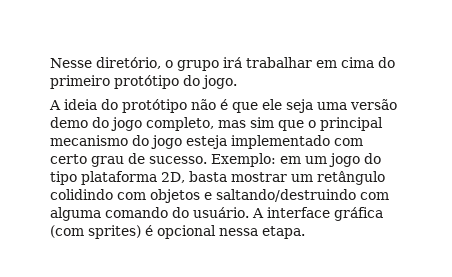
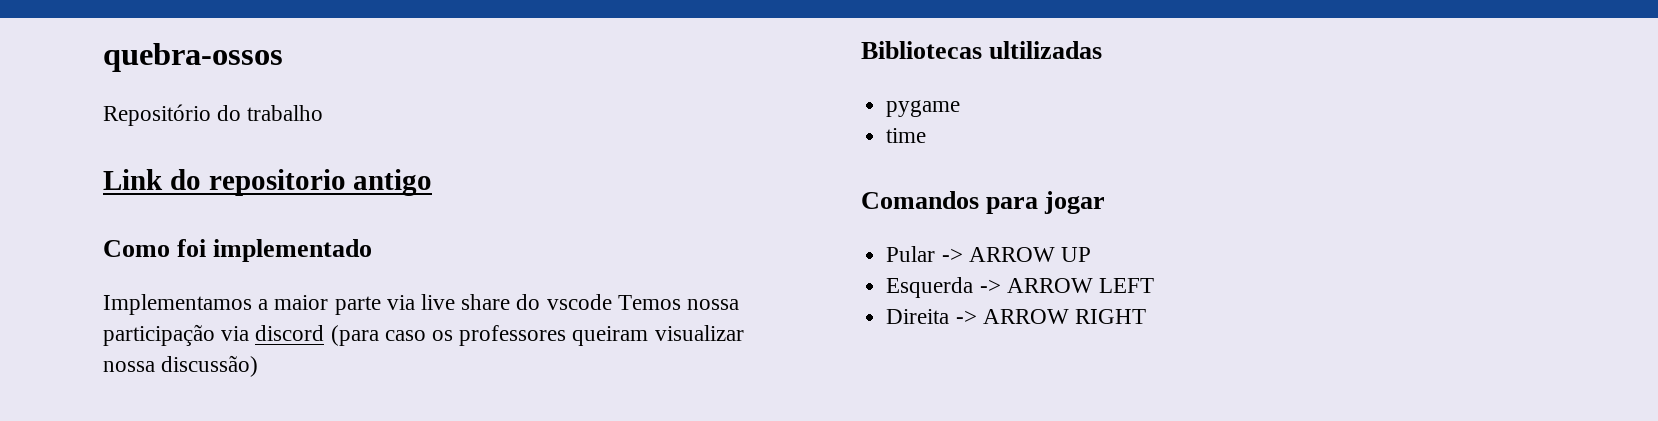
- Nesse diretório, o grupo irá trabalhar em cima do primeiro protótipo do jogo.
- A ideia do protótipo não é que ele seja uma versão demo do jogo completo, mas sim que o principal mecanismo do jogo esteja implementado com certo grau de sucesso. Exemplo: em um jogo do tipo plataforma 2D, basta mostrar um retângulo colidindo com objetos e saltando/destruindo com alguma comando do usuário. A interface gráfica (com sprites) é opcional nessa etapa.
+ quebra-ossos
+ Repositório do trabalho
+ Link do repositorio antigo
+ Como foi implementado
+ Implementamos a maior parte via live share do vscode Temos nossa participação via discord (para caso os professores queiram visualizar nossa discussão)
+ Bibliotecas ultilizadas
+ pygame
+ time
+ Comandos para jogar
+ Pular -> ARROW UP
+ Esquerda -> ARROW LEFT
+ Direita -> ARROW RIGHT

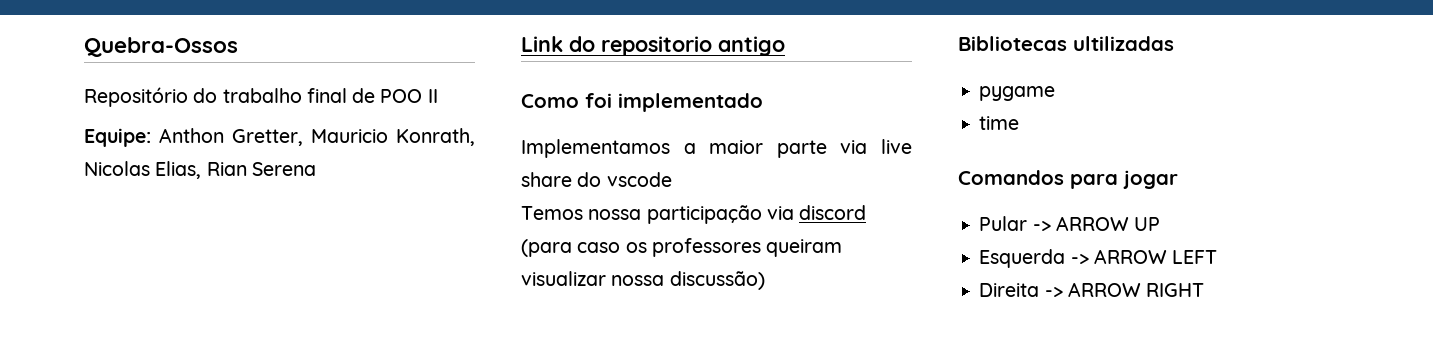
- quebra-ossos
+ Quebra-Ossos
- Repositório do trabalho
+ Repositório do trabalho final de POO II
+ Equipe: Anthon Gretter, Mauricio Konrath, Nicolas Elias, Rian Serena
- Implementamos a maior parte via live share do vscode Temos nossa participação via discord (para caso os professores queiram visualizar nossa discussão)
+ Implementamos a maior parte via live share do vscode
+ Temos nossa participação via discord (para caso os professores queiram visualizar nossa discussão)

